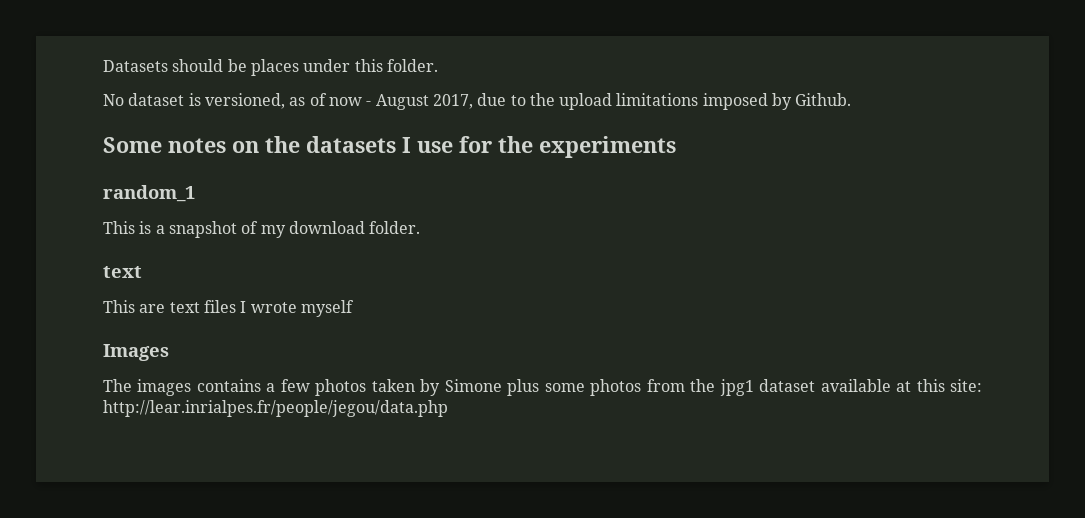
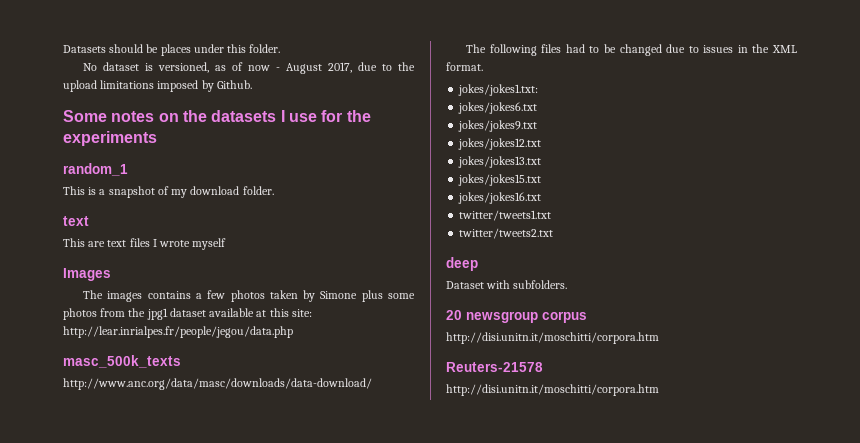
+ masc_500k_texts
+ http://www.anc.org/data/masc/downloads/data-download/
+ The following files had to be changed due to issues in the XML format.
+ jokes/jokes1.txt:
+ jokes/jokes6.txt
+ jokes/jokes9.txt
+ jokes/jokes12.txt
+ jokes/jokes13.txt
+ jokes/jokes15.txt
+ jokes/jokes16.txt
+ twitter/tweets1.txt
+ twitter/tweets2.txt
+ deep
+ Dataset with subfolders.
+ 20 newsgroup corpus
+ http://disi.unitn.it/moschitti/corpora.htm
+ Reuters-21578
+ http://disi.unitn.it/moschitti/corpora.htm

